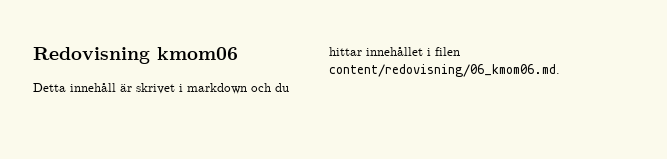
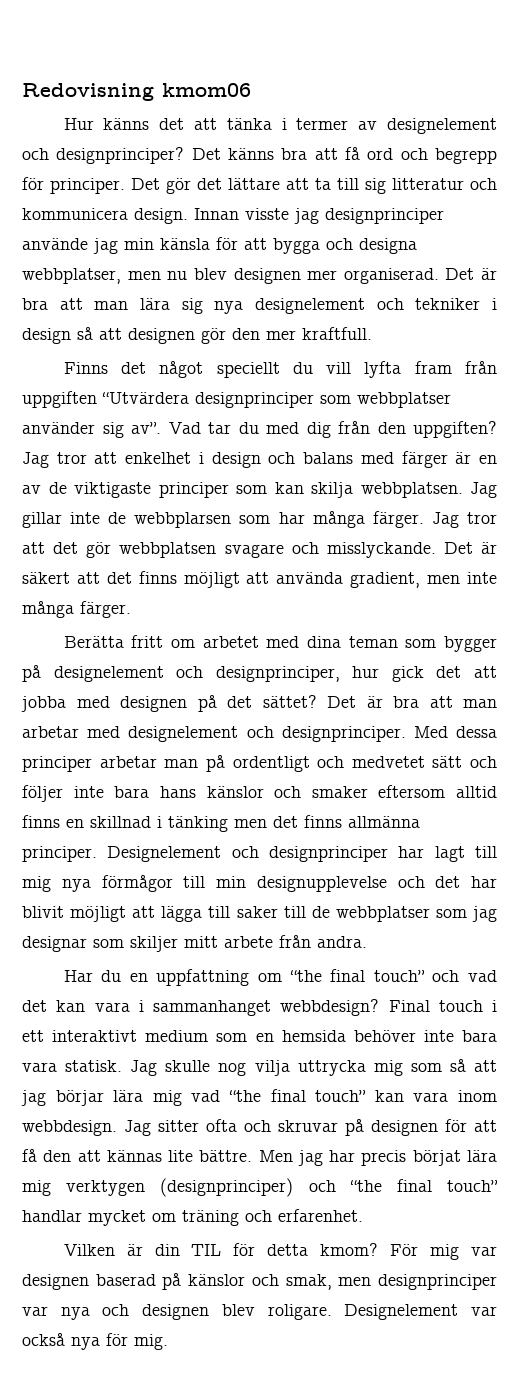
- Detta innehåll är skrivet i markdown och du hittar innehållet i filen content/redovisning/06_kmom06.md.
+ Hur känns det att tänka i termer av designelement och designprinciper? Det känns bra att få ord och begrepp för principer. Det gör det lättare att ta till sig litteratur och kommunicera design. Innan visste jag designprinciper använde jag min känsla för att bygga och designa webbplatser, men nu blev designen mer organiserad. Det är bra att man lära sig nya designelement och tekniker i design så att designen gör den mer kraftfull.
+ Finns det något speciellt du vill lyfta fram från uppgiften “Utvärdera designprinciper som webbplatser använder sig av”. Vad tar du med dig från den uppgiften? Jag tror att enkelhet i design och balans med färger är en av de viktigaste principer som kan skilja webbplatsen. Jag gillar inte de webbplarsen som har många färger. Jag tror att det gör webbplatsen svagare och misslyckande. Det är säkert att det finns möjligt att använda gradient, men inte många färger.
+ Berätta fritt om arbetet med dina teman som bygger på designelement och designprinciper, hur gick det att jobba med designen på det sättet? Det är bra att man arbetar med designelement och designprinciper. Med dessa principer arbetar man på ordentligt och medvetet sätt och följer inte bara hans känslor och smaker eftersom alltid finns en skillnad i tänking men det finns allmänna principer. Designelement och designprinciper har lagt till mig nya förmågor till min designupplevelse och det har blivit möjligt att lägga till saker till de webbplatser som jag designar som skiljer mitt arbete från andra.
+ Har du en uppfattning om “the final touch” och vad det kan vara i sammanhanget webbdesign? Final touch i ett interaktivt medium som en hemsida behöver inte bara vara statisk. Jag skulle nog vilja uttrycka mig som så att jag börjar lära mig vad “the final touch” kan vara inom webbdesign. Jag sitter ofta och skruvar på designen för att få den att kännas lite bättre. Men jag har precis börjat lära mig verktygen (designprinciper) och “the final touch” handlar mycket om träning och erfarenhet.
+ Vilken är din TIL för detta kmom? För mig var designen baserad på känslor och smak, men designprinciper var nya och designen blev roligare. Designelement var också nya för mig.

